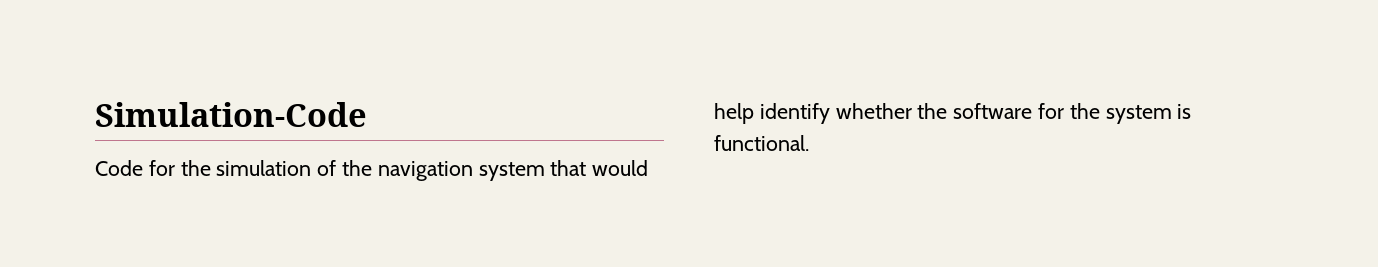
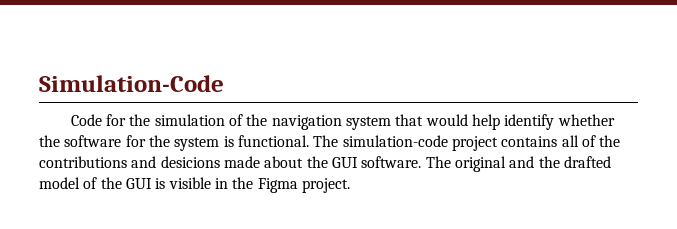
+ The simulation-code project contains all of the contributions and desicions made about the GUI software. The original and the drafted model of the GUI is visible in the Figma project.

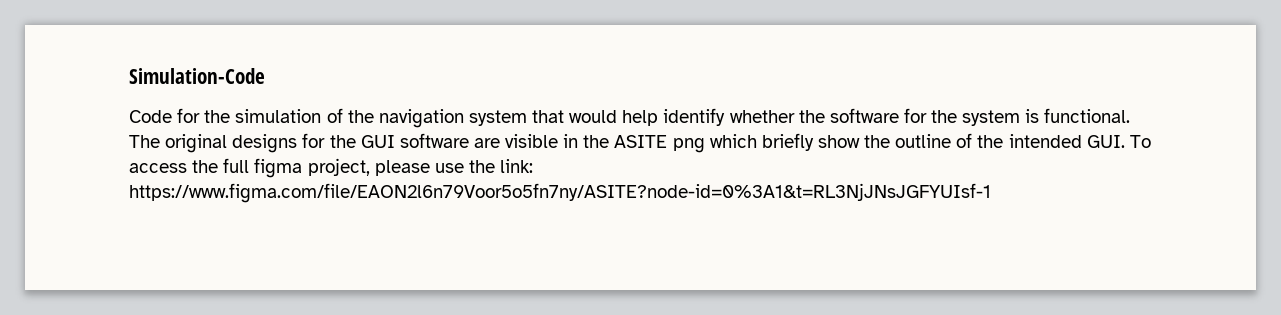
- The simulation-code project contains all of the contributions and desicions made about the GUI software. The original and the drafted model of the GUI is visible in the Figma project.
+ The original designs for the GUI software are visible in the ASITE png which briefly show the outline of the intended GUI. To access the full figma project, please use the link: https://www.figma.com/file/EAON2l6n79Voor5o5fn7ny/ASITE?node-id=0%3A1&t=RL3NjJNsJGFYUIsf-1

